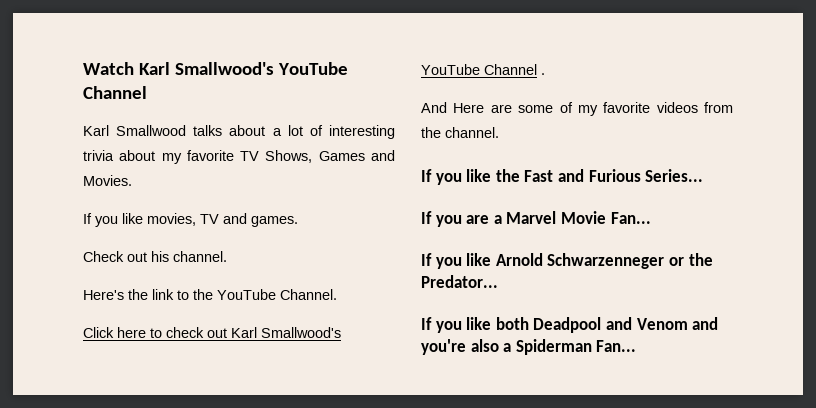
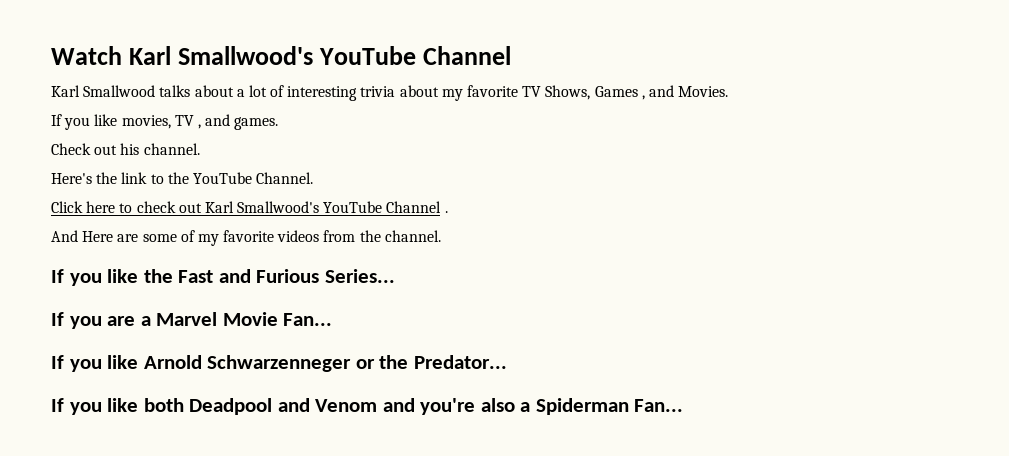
- Karl Smallwood talks about a lot of interesting trivia about my favorite TV Shows, Games and Movies.
+ Karl Smallwood talks about a lot of interesting trivia about my favorite TV Shows, Games , and Movies.
- If you like movies, TV and games.
+ If you like movies, TV , and games.

